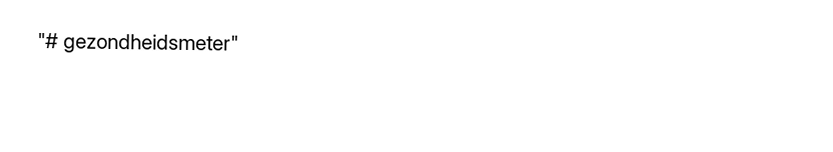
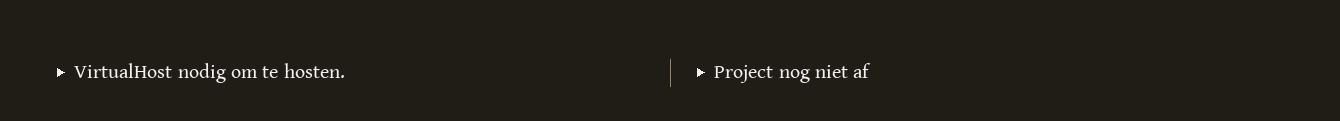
- "# gezondheidsmeter"
+ VirtualHost nodig om te hosten.
+ Project nog niet af

